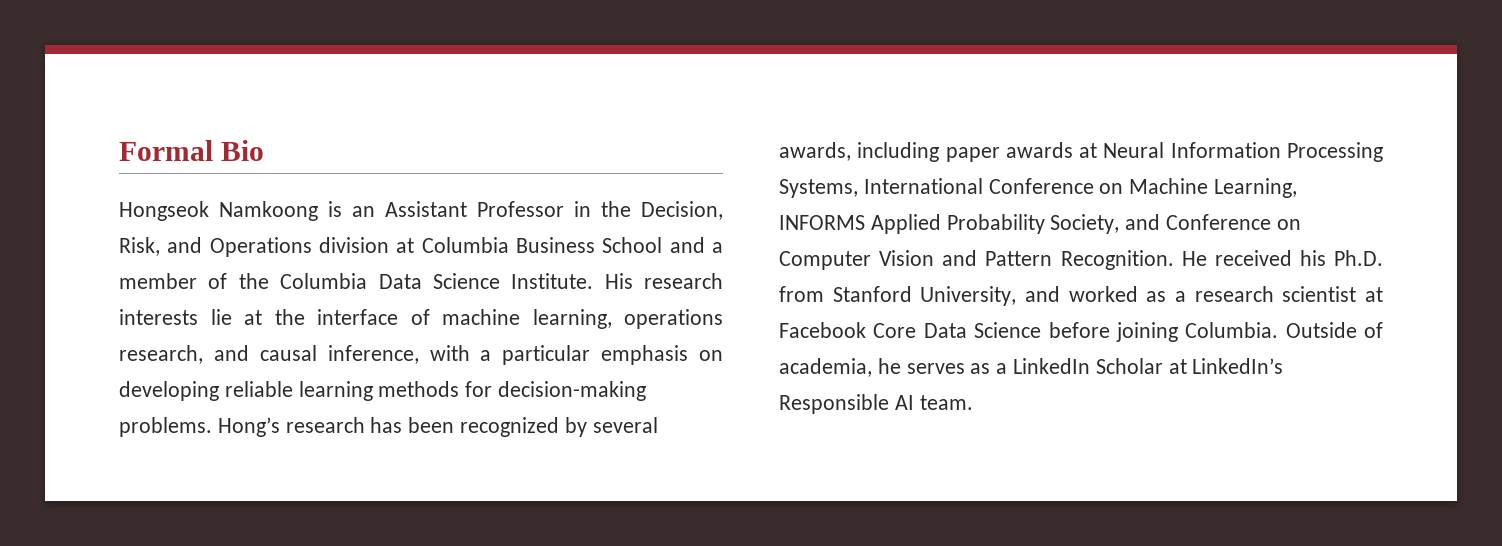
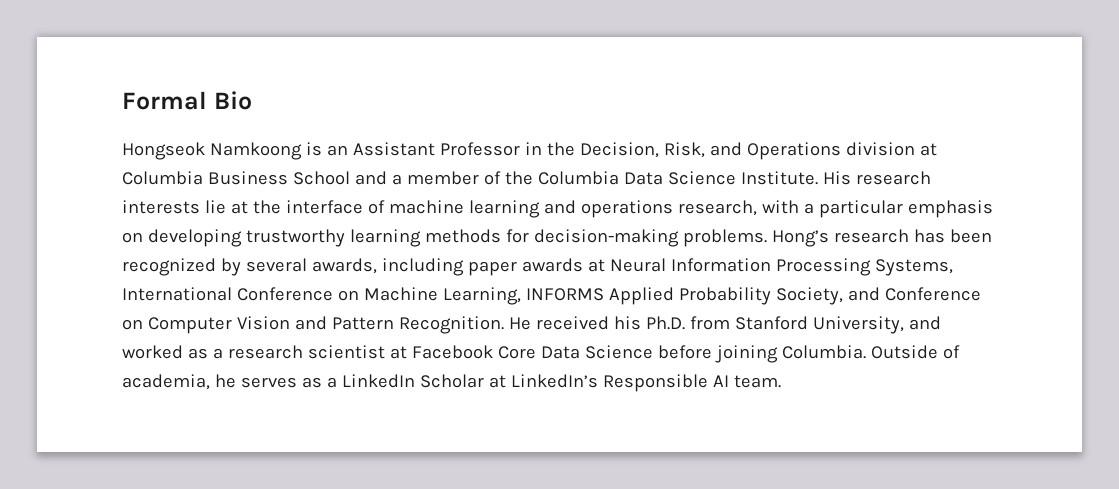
- His research interests lie at the interface of machine learning, operations research, and causal inference, with a particular emphasis on developing reliable learning methods for decision-making problems.
+ His research interests lie at the interface of machine learning and operations research, with a particular emphasis on developing trustworthy learning methods for decision-making problems.

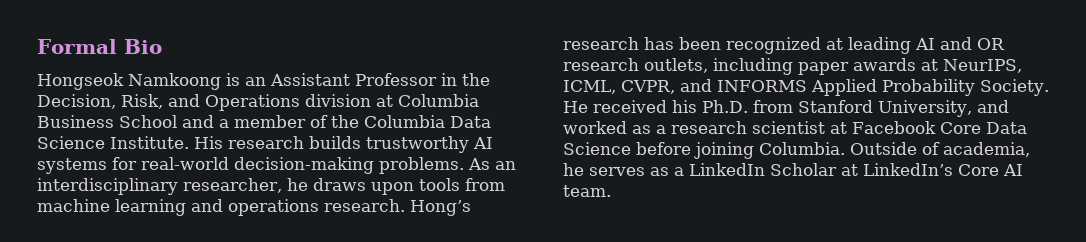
- His research interests lie at the interface of machine learning and operations research, with a particular emphasis on developing trustworthy learning methods for decision-making problems.
+ His research builds trustworthy AI systems for real-world decision-making problems. As an interdisciplinary researcher, he draws upon tools from machine learning and operations research.
- Hong’s research has been recognized by several awards, including paper awards at Neural Information Processing Systems, International Conference on Machine Learning, INFORMS Applied Probability Society, and Conference on Computer Vision and Pattern Recognition.
+ Hong’s research has been recognized at leading AI and OR research outlets, including paper awards at NeurIPS, ICML, CVPR, and INFORMS Applied Probability Society.
- Outside of academia, he serves as a LinkedIn Scholar at LinkedIn’s Responsible AI team.
+ Outside of academia, he serves as a LinkedIn Scholar at LinkedIn’s Core AI team.

